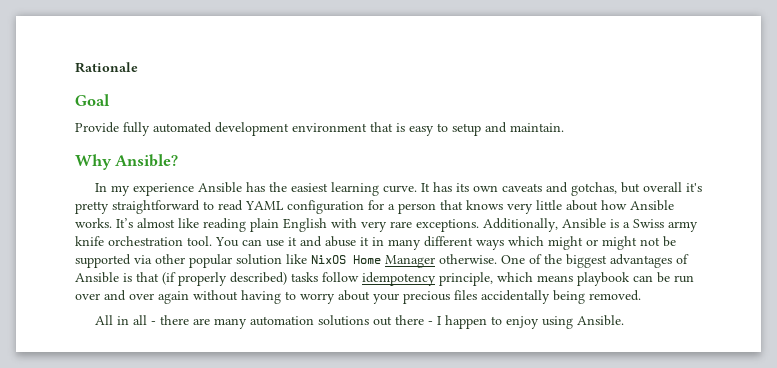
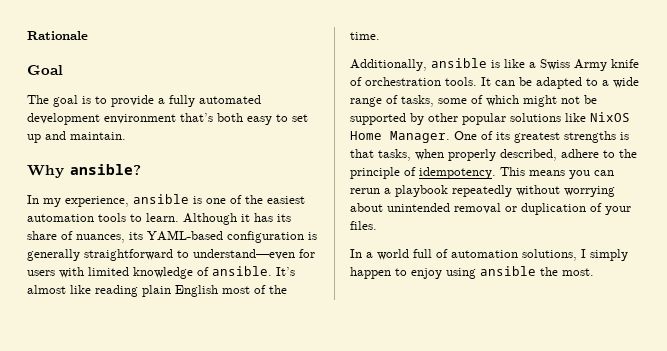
- Provide fully automated development environment that is easy to setup and maintain.
+ The goal is to provide a fully automated development environment that’s both easy to set up and maintain.
- Why Ansible?
+ Why ansible?
- In my experience Ansible has the easiest learning curve. It has its own caveats and gotchas, but overall it's pretty straightforward to read YAML configuration for a person that knows very little about how Ansible works.
+ In my experience, ansible is one of the easiest automation tools to learn. Although it has its share of nuances, its YAML-based configuration is generally straightforward to understand—even for users with limited knowledge of ansible.
- It’s almost like reading plain English with very rare exceptions. Additionally, Ansible is a Swiss army knife orchestration tool. You can use it and abuse it in many different ways which might or might not be supported via other popular solution like NixOS Home Manager otherwise. One of the biggest advantages of Ansible is that (if properly described) tasks follow idempotency principle, which means playbook can be run over and over again without having to worry about your precious files accidentally being removed.
- All in all - there are many automation solutions out there - I happen to enjoy using Ansible.
+ It’s almost like reading plain English most of the time.
+ Additionally, ansible is like a Swiss Army knife of orchestration tools. It can be adapted to a wide range of tasks, some of which might not be supported by other popular solutions like NixOS Home Manager. One of its greatest strengths is that tasks, when properly described, adhere to the principle of idempotency. This means you can rerun a playbook repeatedly without worrying about unintended removal or duplication of your files.
+ In a world full of automation solutions, I simply happen to enjoy using ansible the most.

